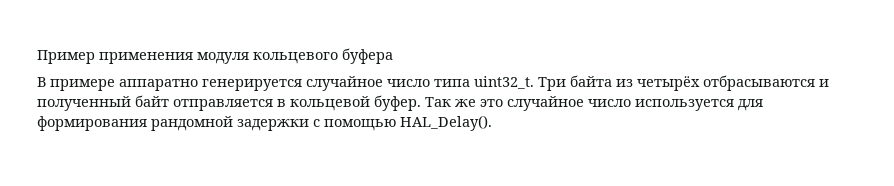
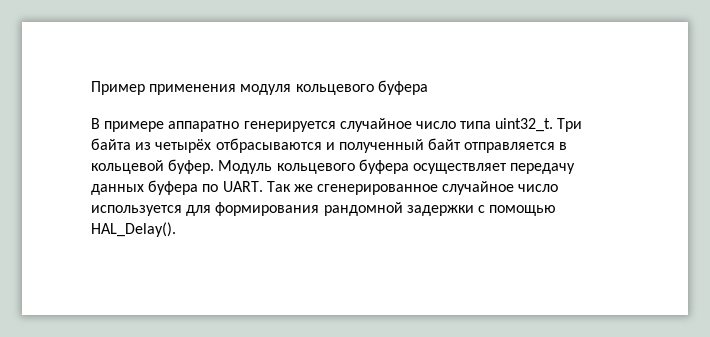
+ Модуль кольцевого буфера осуществляет передачу данных буфера по UART.
- Так же это случайное число используется для формирования рандомной задержки с помощью HAL_Delay().
+ Так же сгенерированное случайное число используется для формирования рандомной задержки с помощью HAL_Delay().

